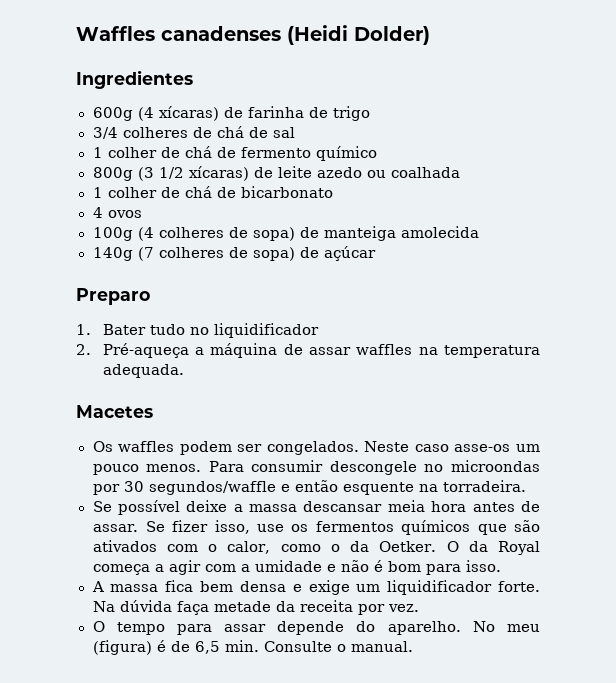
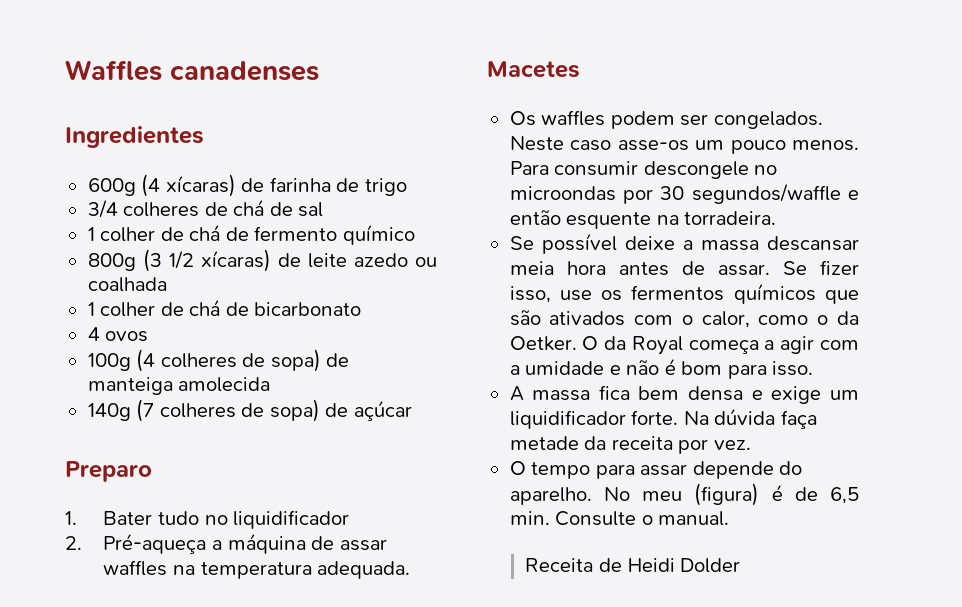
- Waffles canadenses (Heidi Dolder)
+ Waffles canadenses
+ Receita de Heidi Dolder

